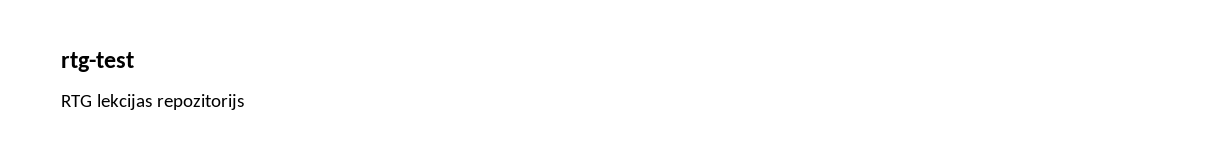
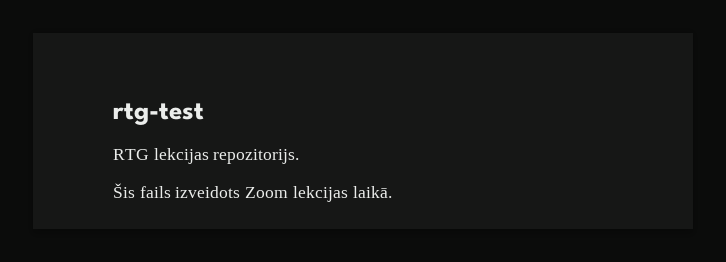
- RTG lekcijas repozitorijs
+ RTG lekcijas repozitorijs.
+ Šis fails izveidots Zoom lekcijas laikā.

